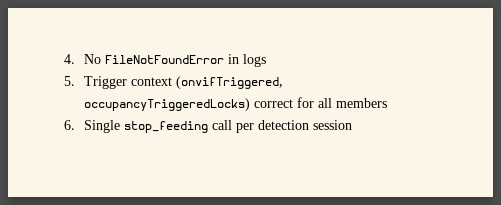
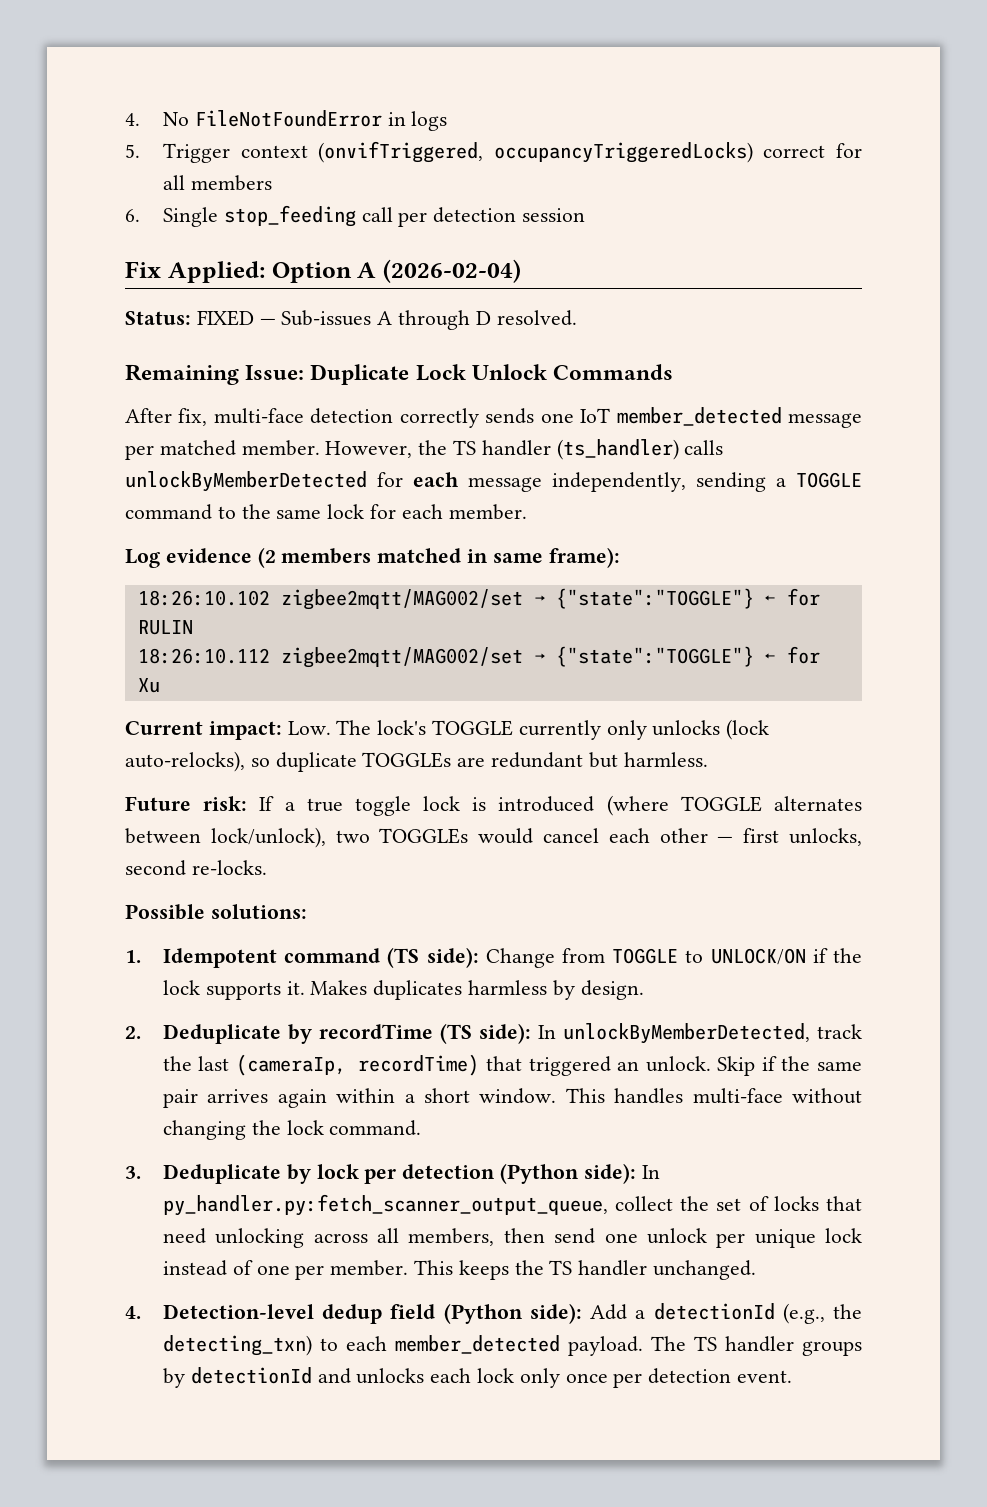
+ Fix Applied: Option A (2026-02-04)
+ Status: FIXED — Sub-issues A through D resolved.
+ Remaining Issue: Duplicate Lock Unlock Commands
+ After fix, multi-face detection correctly sends one IoT member_detected message per matched member. However, the TS handler (ts_handler) calls unlockByMemberDetected for each message independently, sending a TOGGLE command to the same lock for each member.
+ Log evidence (2 members matched in same frame):
+ 18:26:10.102 zigbee2mqtt/MAG002/set → {"state":"TOGGLE"} ← for RULIN
+ 18:26:10.112 zigbee2mqtt/MAG002/set → {"state":"TOGGLE"} ← for Xu
+ Current impact: Low. The lock's TOGGLE currently only unlocks (lock auto-relocks), so duplicate TOGGLEs are redundant but harmless.
+ Future risk: If a true toggle lock is introduced (where TOGGLE alternates between lock/unlock), two TOGGLEs would cancel each other — first unlocks, second re-locks.
+ Possible solutions:
+ 1. Idempotent command (TS side): Change from TOGGLE to UNLOCK/ON if the lock supports it. Makes duplicates harmless by design.
+ 2. Deduplicate by recordTime (TS side): In unlockByMemberDetected, track the last (cameraIp, recordTime) that triggered an unlock. Skip if the same pair arrives again within a short window. This handles multi-face without changing the lock command.
+ 3. Deduplicate by lock per detection (Python side): In py_handler.py:fetch_scanner_output_queue, collect the set of locks that need unlocking across all members, then send one unlock per unique lock instead of one per member. This keeps the TS handler unchanged.
+ 4. Detection-level dedup field (Python side): Add a detectionId (e.g., the detecting_txn) to each member_detected payload. The TS handler groups by detectionId and unlocks each lock only once per detection event.

